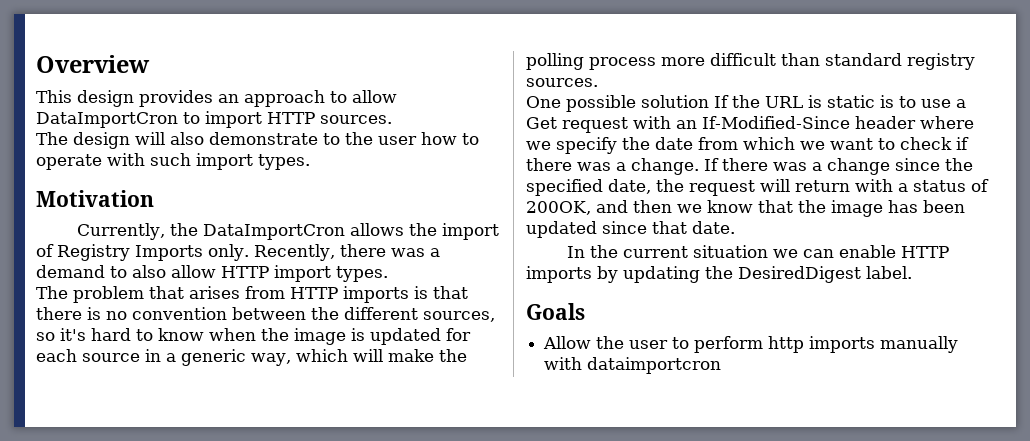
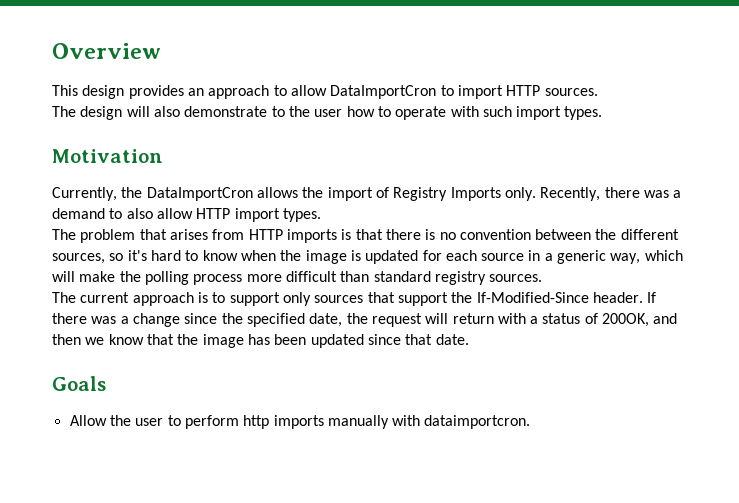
- One possible solution If the URL is static is to use a Get request with an If-Modified-Since header where we specify the date from which we want to check if there was a change.
+ The current approach is to support only sources that support the If-Modified-Since header.
- In the current situation we can enable HTTP imports by updating the DesiredDigest label.
- Allow the user to perform http imports manually with dataimportcron
+ Allow the user to perform http imports manually with dataimportcron.

